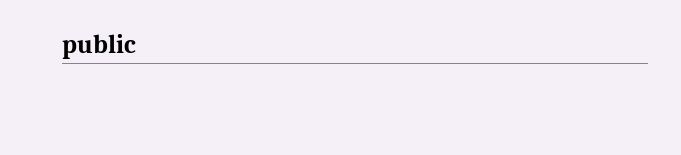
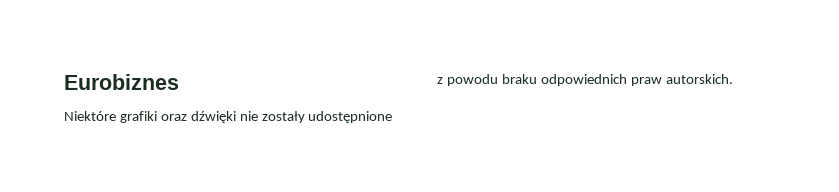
- public
+ Eurobiznes
+ Niektóre grafiki oraz dźwięki nie zostały udostępnione z powodu braku odpowiednich praw autorskich.

